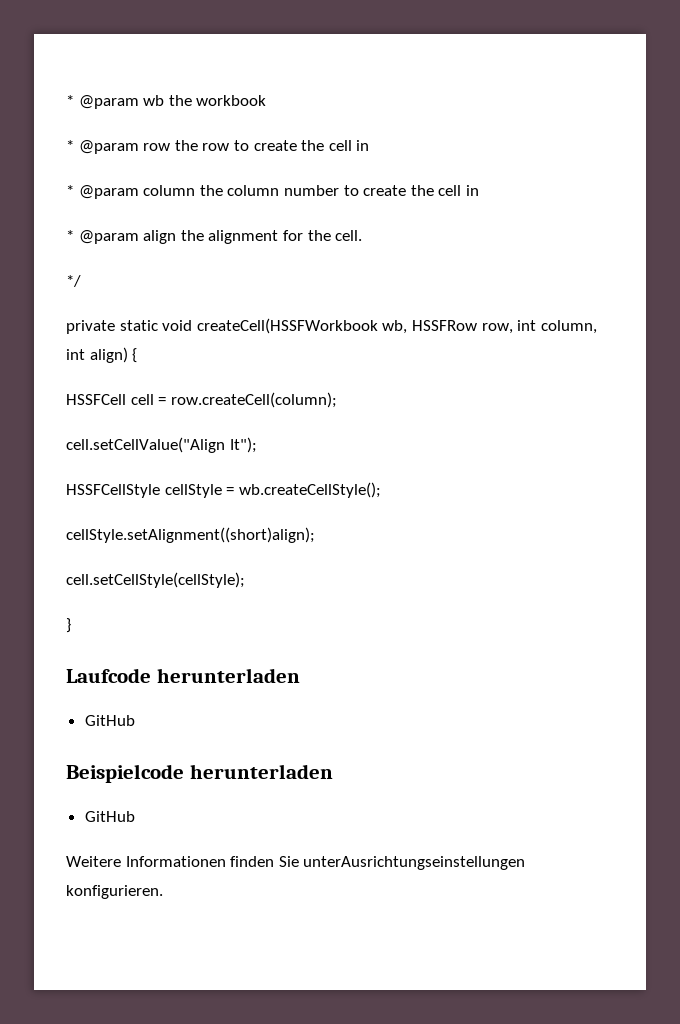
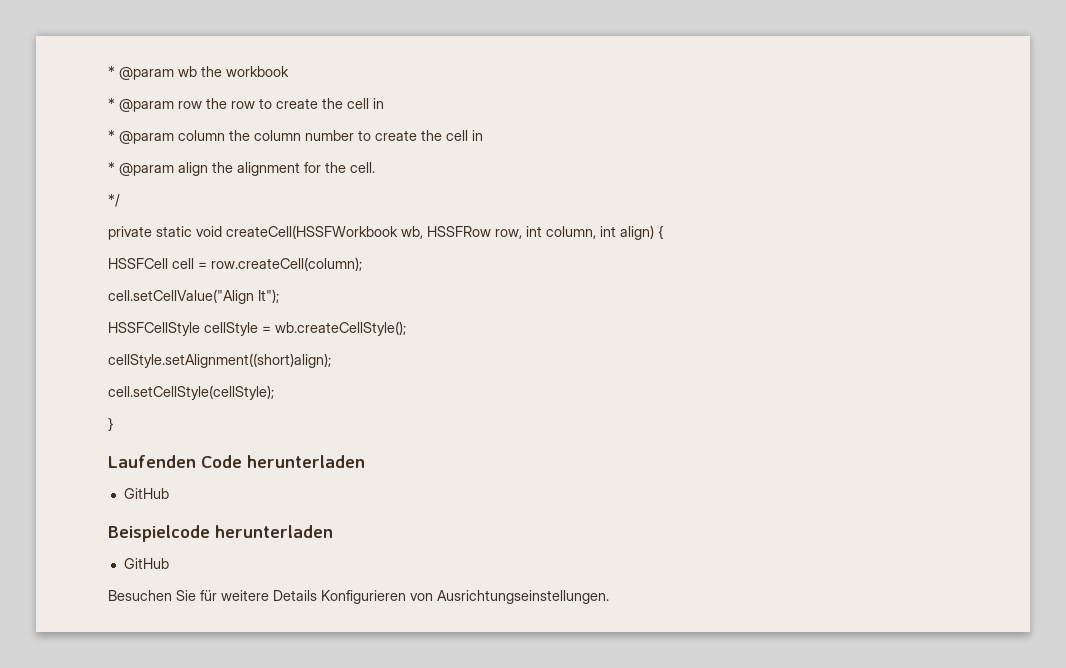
- Laufcode herunterladen
+ Laufenden Code herunterladen
- Weitere Informationen finden Sie unterAusrichtungseinstellungen konfigurieren.
+ Besuchen Sie für weitere Details Konfigurieren von Ausrichtungseinstellungen.

